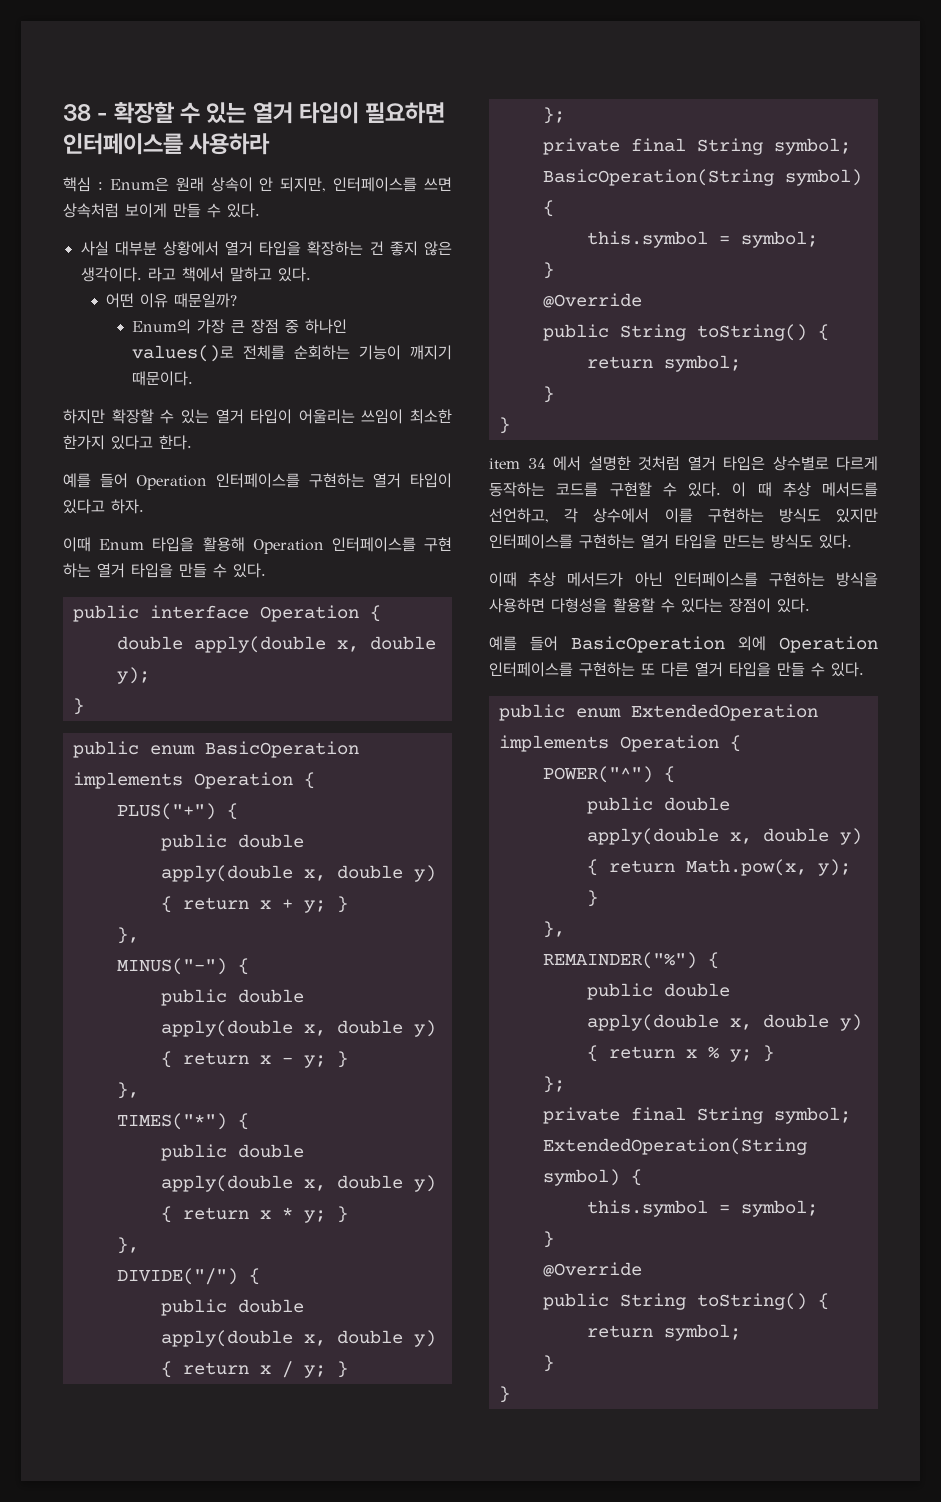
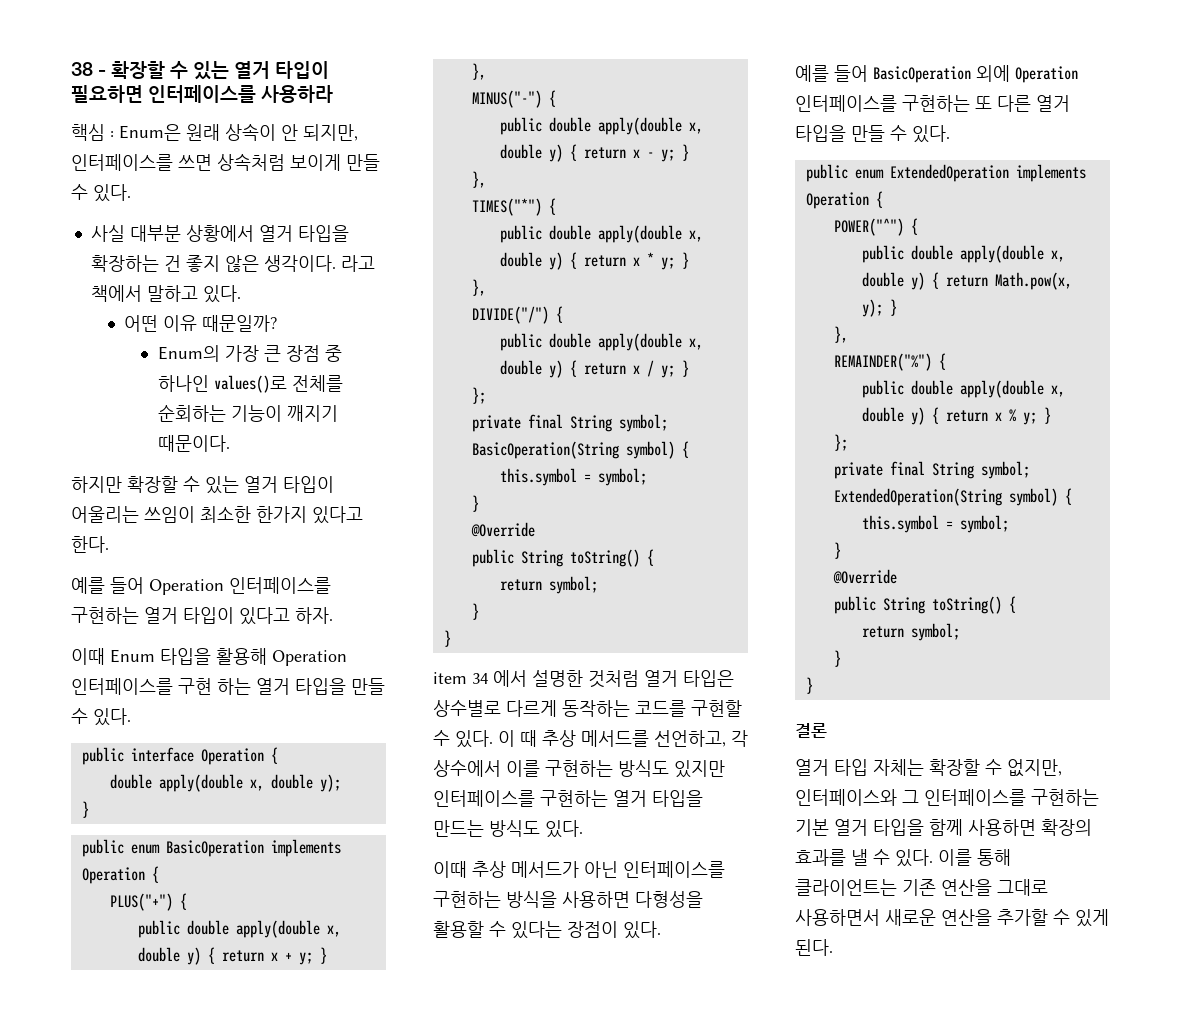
+ 결론
+ 열거 타입 자체는 확장할 수 없지만, 인터페이스와 그 인터페이스를 구현하는 기본 열거 타입을 함께 사용하면 확장의 효과를 낼 수 있다. 이를 통해 클라이언트는 기존 연산을 그대로 사용하면서 새로운 연산을 추가할 수 있게 된다.

